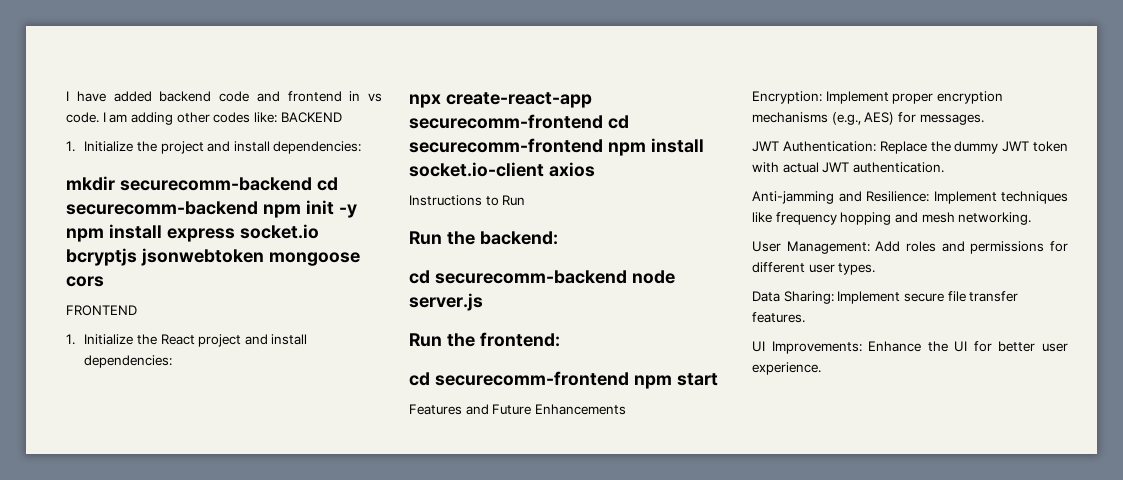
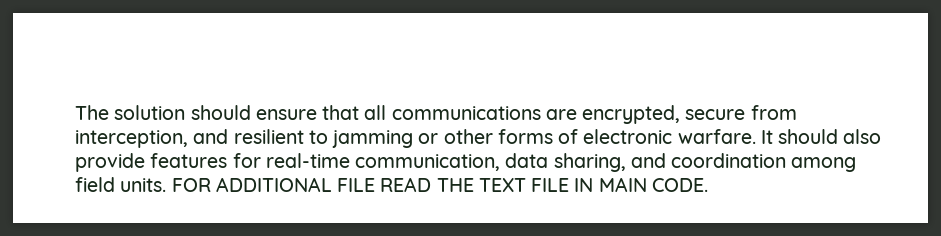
- I have added backend code and frontend in vs code. I am adding other codes like: BACKEND
- 1. Initialize the project and install dependencies:
- mkdir securecomm-backend cd securecomm-backend npm init -y npm install express socket.io bcryptjs jsonwebtoken mongoose cors
- FRONTEND
- 1. Initialize the React project and install dependencies:
- npx create-react-app securecomm-frontend cd securecomm-frontend npm install socket.io-client axios
- Instructions to Run
- Run the backend:
- cd securecomm-backend node server.js
- Run the frontend:
- cd securecomm-frontend npm start
- Features and Future Enhancements
- Encryption: Implement proper encryption mechanisms (e.g., AES) for messages.
- JWT Authentication: Replace the dummy JWT token with actual JWT authentication.
- Anti-jamming and Resilience: Implement techniques like frequency hopping and mesh networking.
- User Management: Add roles and permissions for different user types.
- Data Sharing: Implement secure file transfer features.
- UI Improvements: Enhance the UI for better user experience.
+ The solution should ensure that all communications are encrypted, secure from interception, and resilient to jamming or other forms of electronic warfare. It should also provide features for real-time communication, data sharing, and coordination among field units. FOR ADDITIONAL FILE READ THE TEXT FILE IN MAIN CODE.

